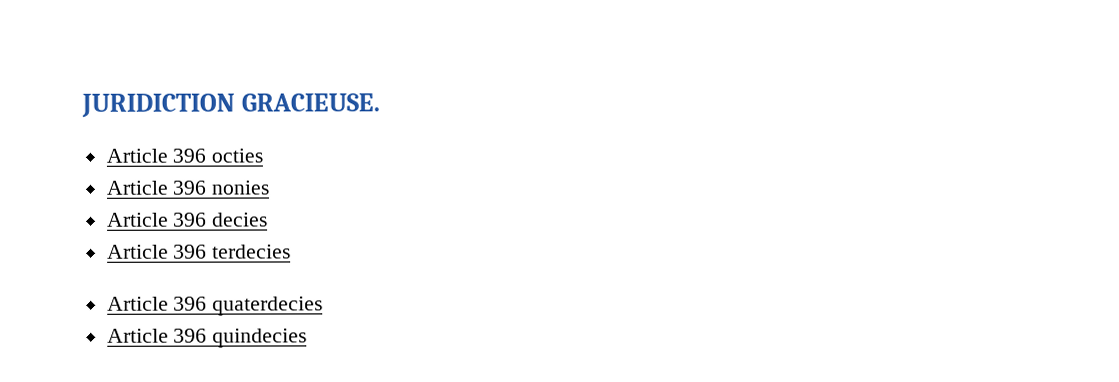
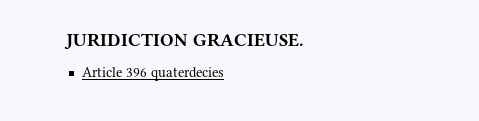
- Article 396 octies
- Article 396 nonies
- Article 396 decies
- Article 396 terdecies
- Article 396 quindecies

